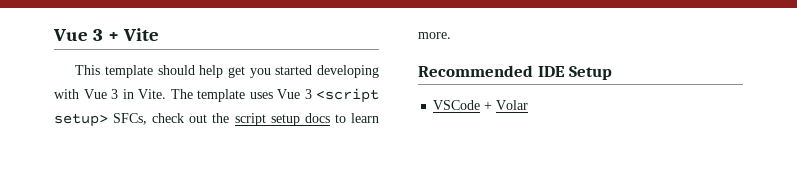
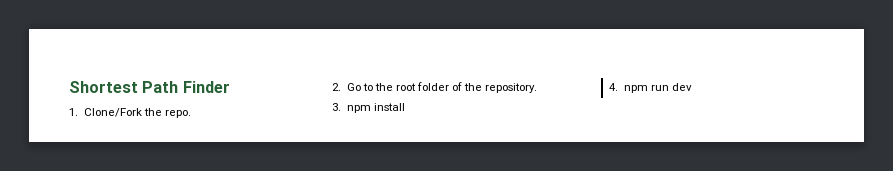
- Vue 3 + Vite
- This template should help get you started developing with Vue 3 in Vite. The template uses Vue 3 <script setup> SFCs, check out the script setup docs to learn more.
- Recommended IDE Setup
- VSCode + Volar
+ Shortest Path Finder
+ 1. Clone/Fork the repo.
+ 2. Go to the root folder of the repository.
+ 3. npm install
+ 4. npm run dev

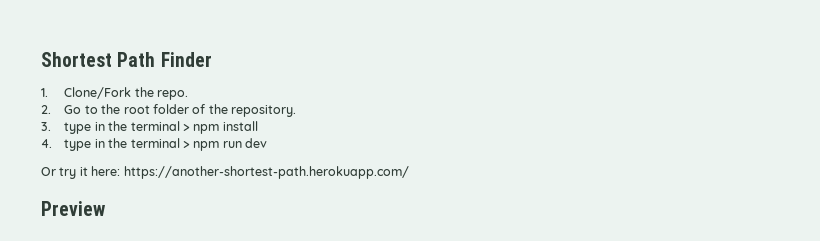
- 3. npm install
- 4. npm run dev
+ 3. type in the terminal > npm install
+ 4. type in the terminal > npm run dev
+ Or try it here: https://another-shortest-path.herokuapp.com/
+ Preview

